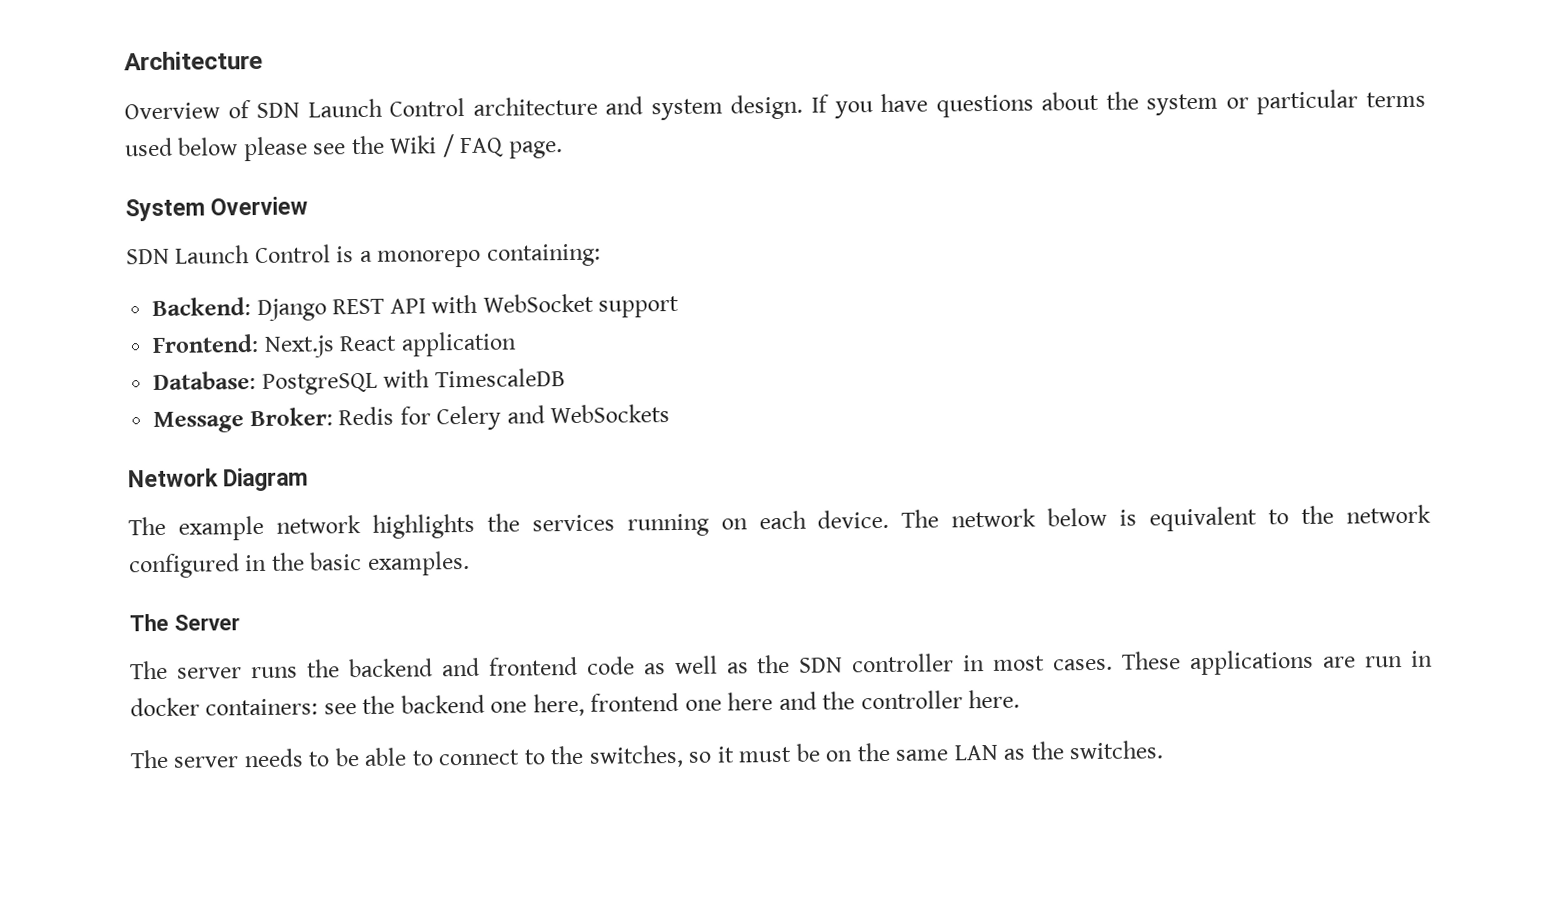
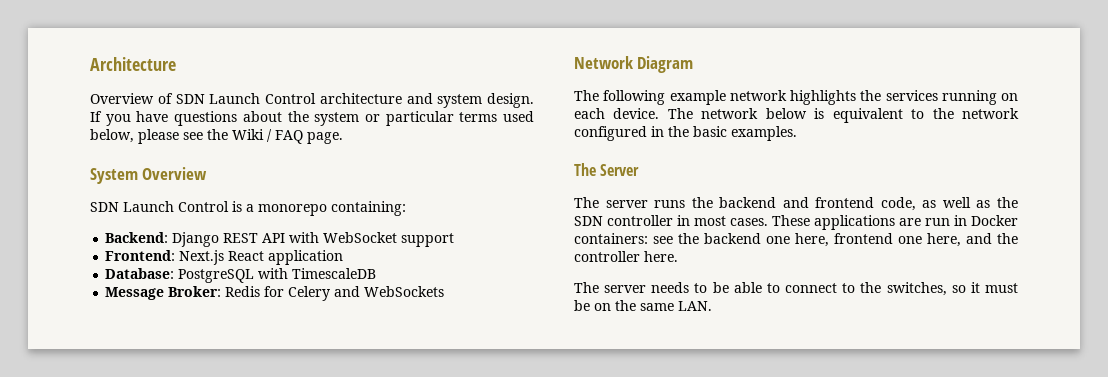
- If you have questions about the system or particular terms used below please see the Wiki / FAQ page.
+ If you have questions about the system or particular terms used below, please see the Wiki / FAQ page.
- The example network highlights the services running on each device.
+ The following example network highlights the services running on each device.
- The server runs the backend and frontend code as well as the SDN controller in most cases.
+ The server runs the backend and frontend code, as well as the SDN controller in most cases.
- These applications are run in docker containers: see the backend one here, frontend one here and the controller here.
+ These applications are run in Docker containers: see the backend one here, frontend one here, and the controller here.
- The server needs to be able to connect to the switches, so it must be on the same LAN as the switches.
+ The server needs to be able to connect to the switches, so it must be on the same LAN.

